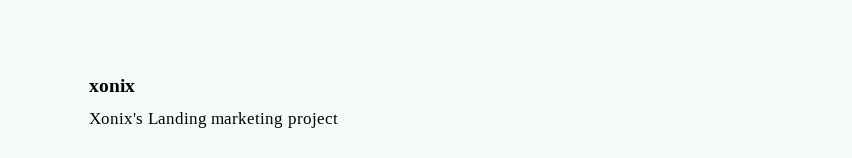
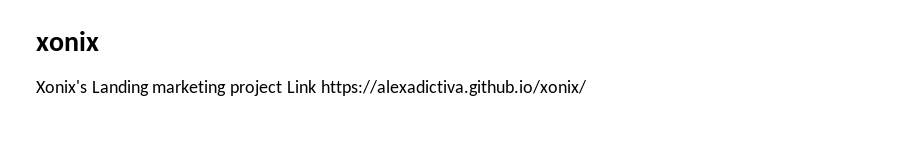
- Xonix's Landing marketing project
+ Xonix's Landing marketing project Link https://alexadictiva.github.io/xonix/

